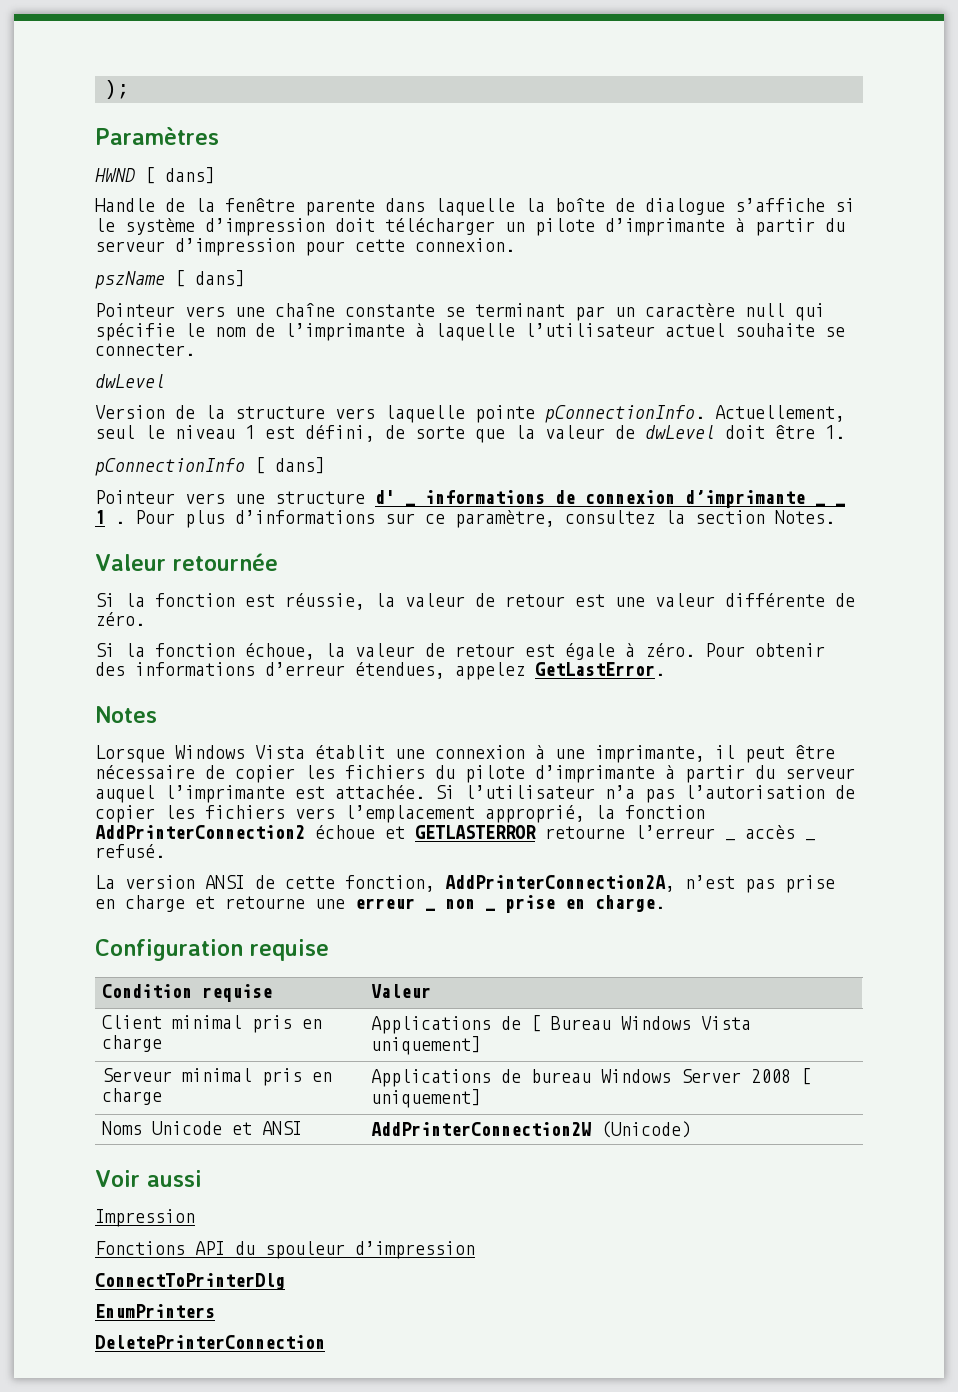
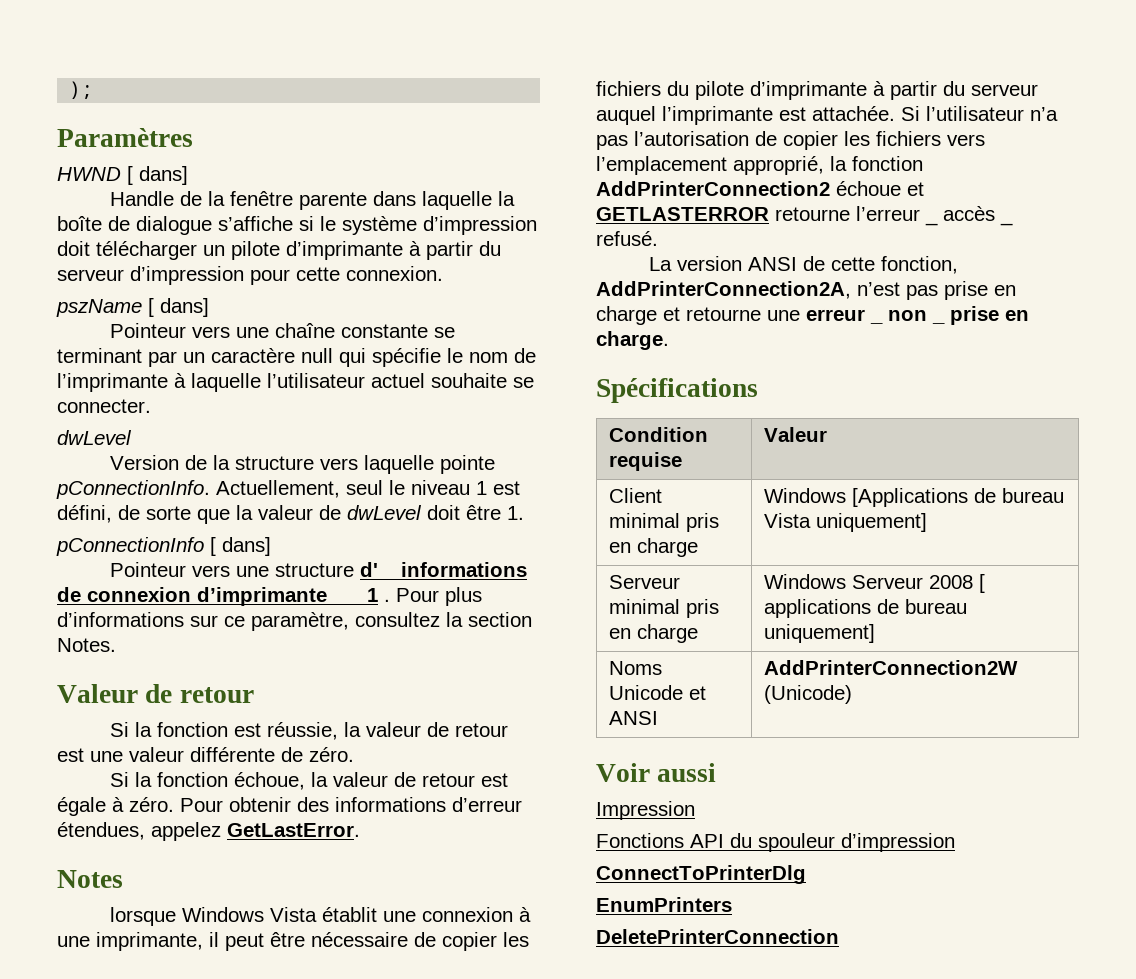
- Valeur retournée
+ Valeur de retour
- Lorsque Windows Vista établit une connexion à une imprimante, il peut être nécessaire de copier les fichiers du pilote d’imprimante à partir du serveur auquel l’imprimante est attachée.
+ lorsque Windows Vista établit une connexion à une imprimante, il peut être nécessaire de copier les fichiers du pilote d’imprimante à partir du serveur auquel l’imprimante est attachée.
- Configuration requise
+ Spécifications
- Client minimal pris en charge | Applications de [ Bureau Windows Vista uniquement]
+ Client minimal pris en charge | Windows [Applications de bureau Vista uniquement]
- Serveur minimal pris en charge | Applications de bureau Windows Server 2008 [ uniquement]
+ Serveur minimal pris en charge | Windows Serveur 2008 [ applications de bureau uniquement]

